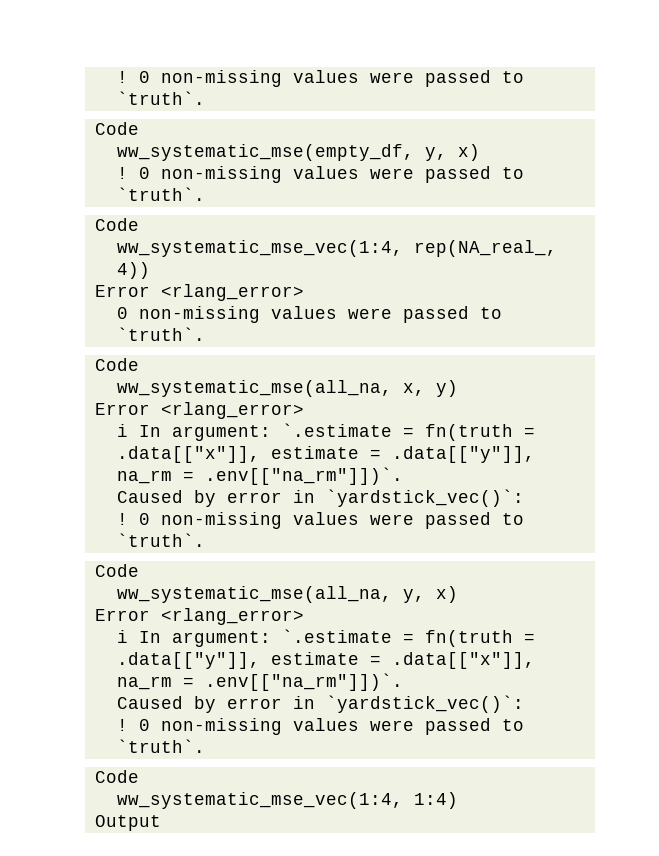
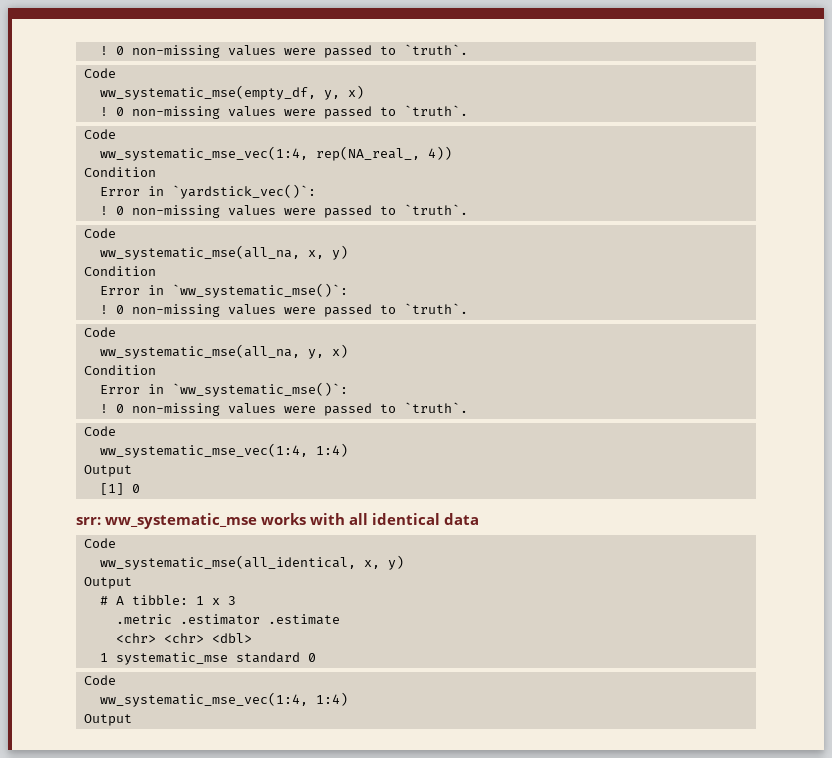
  ww_systematic_mse_vec(1:4, rep(NA_real_, 4))
- Error <rlang_error>
- 0 non-missing values were passed to `truth`.
+ Condition
+ Error in `yardstick_vec()`:
+ ! 0 non-missing values were passed to `truth`.
  ww_systematic_mse(all_na, x, y)
- Error <rlang_error>
- i In argument: `.estimate = fn(truth = .data[["x"]], estimate = .data[["y"]], na_rm = .env[["na_rm"]])`.
- Caused by error in `yardstick_vec()`:
+ Condition
+ Error in `ww_systematic_mse()`:
  ww_systematic_mse(all_na, y, x)
- Error <rlang_error>
- i In argument: `.estimate = fn(truth = .data[["y"]], estimate = .data[["x"]], na_rm = .env[["na_rm"]])`.
- Caused by error in `yardstick_vec()`:
+ Condition
+ Error in `ww_systematic_mse()`:
+ [1] 0
+ srr: ww_systematic_mse works with all identical data
+ Code
+ ww_systematic_mse(all_identical, x, y)
+ Output
+ # A tibble: 1 x 3
+ .metric .estimator .estimate
+ <chr> <chr> <dbl>
+ 1 systematic_mse standard 0
+ Code
+ ww_systematic_mse_vec(1:4, 1:4)
+ Output

